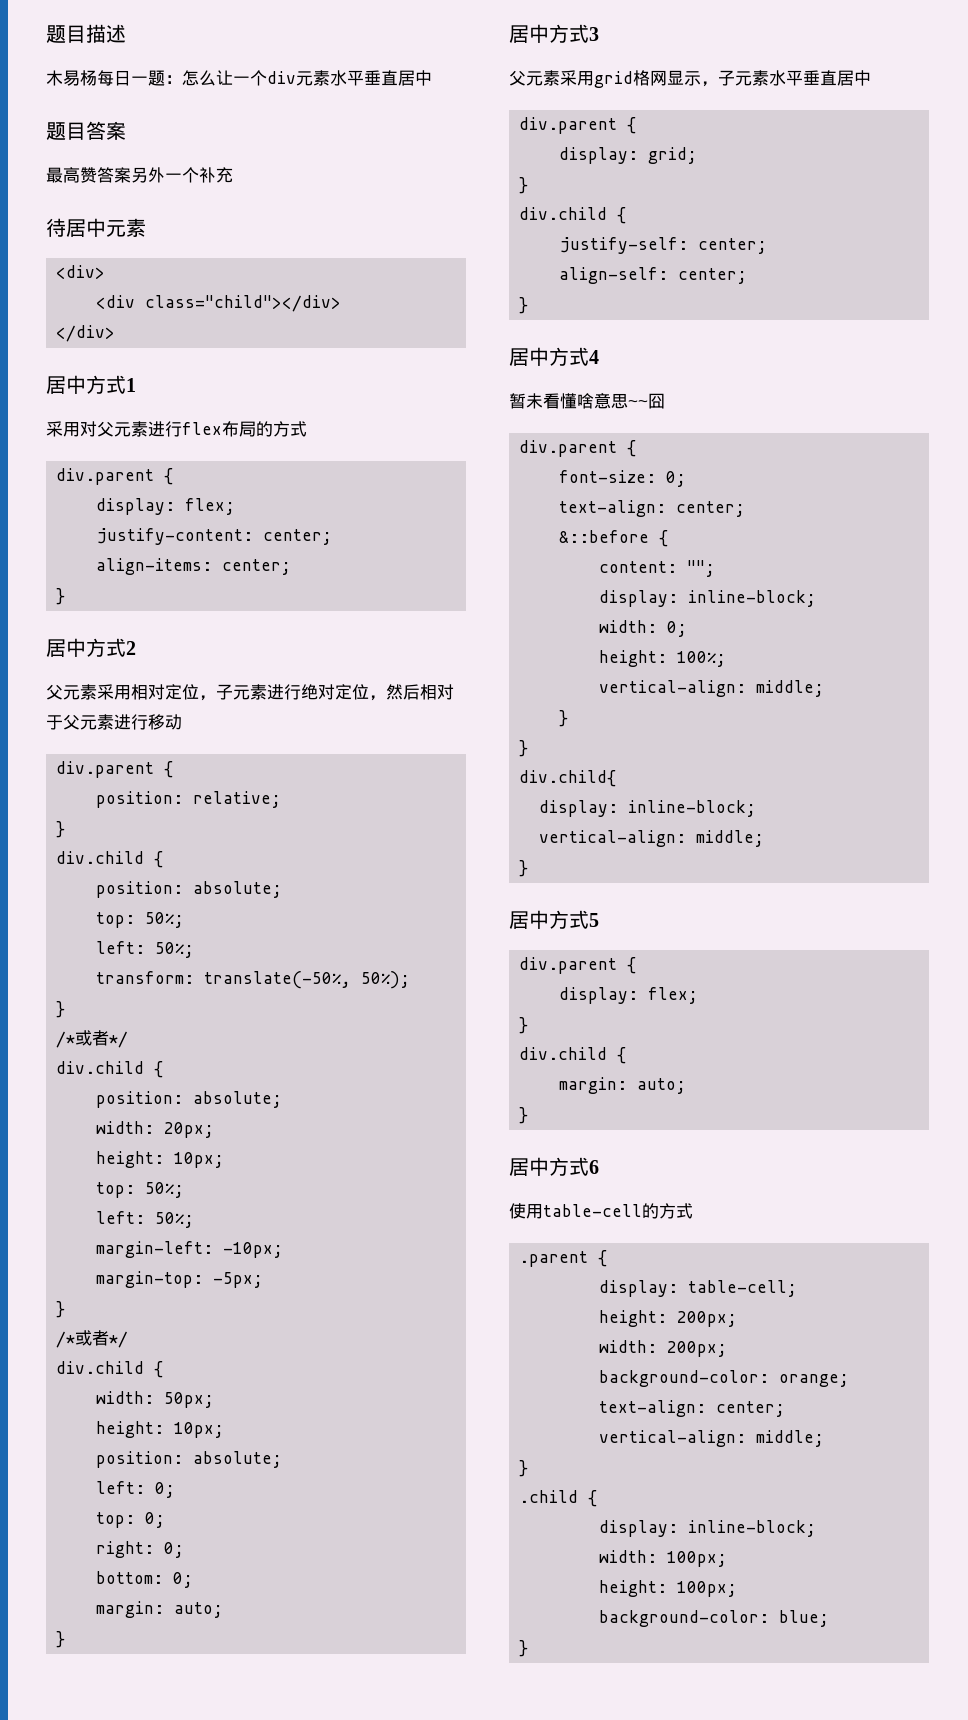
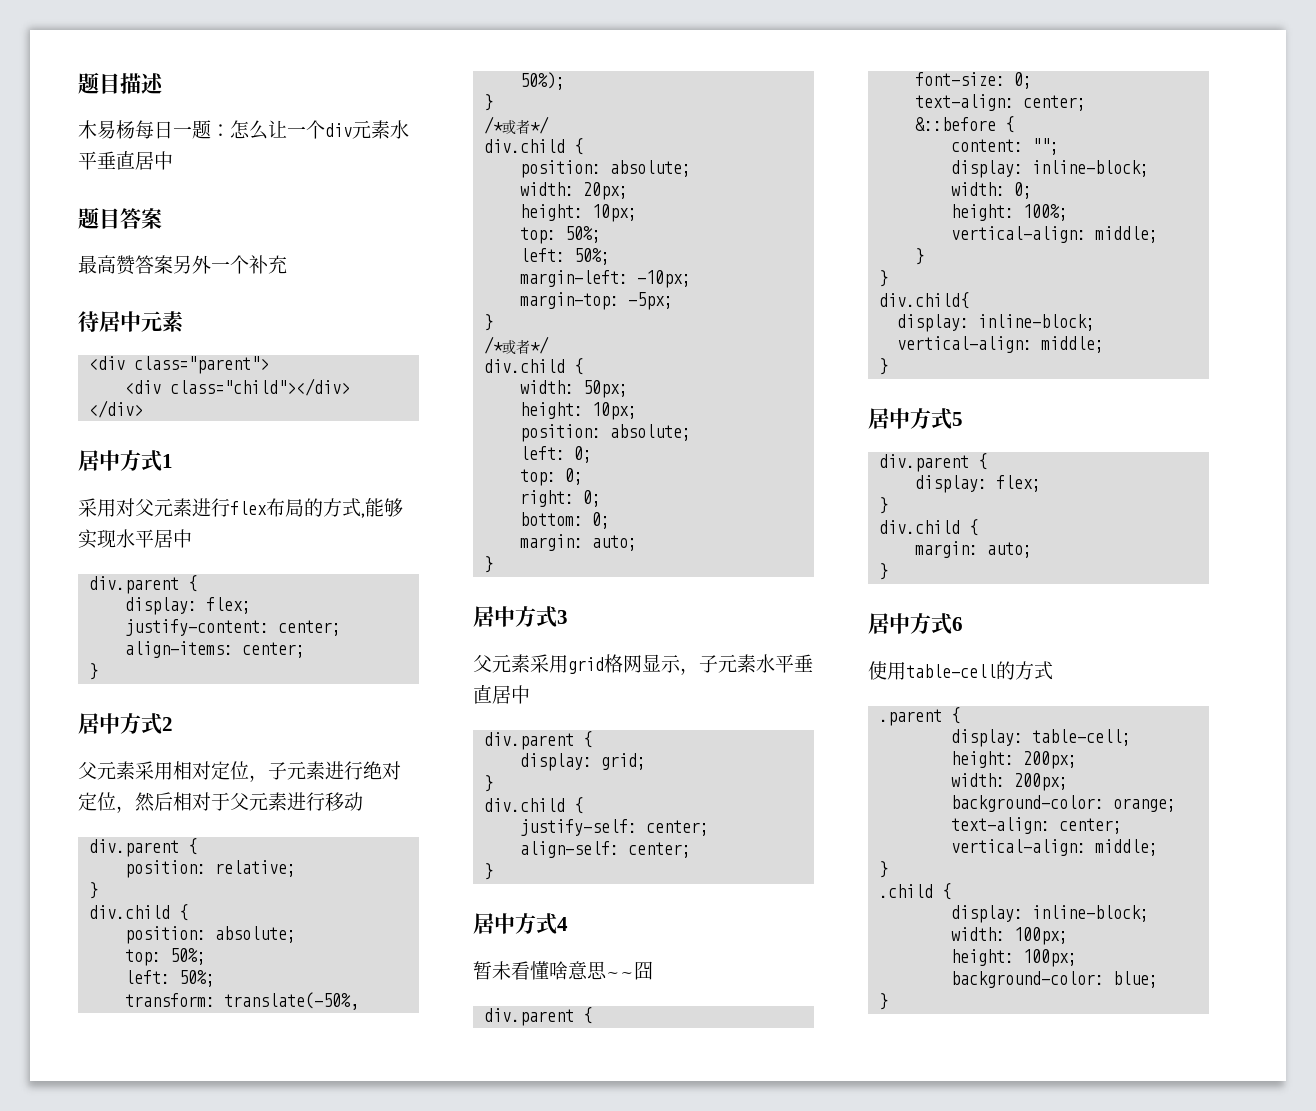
- <div>
+ <div class="parent">
- 采用对父元素进行flex布局的方式
+ 采用对父元素进行flex布局的方式,能够实现水平居中

